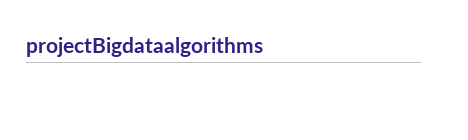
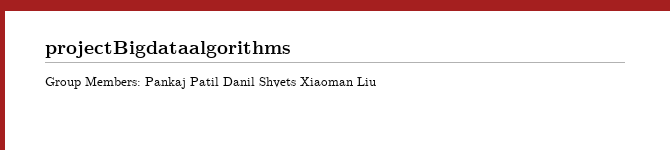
+ Group Members: Pankaj Patil Danil Shvets Xiaoman Liu

